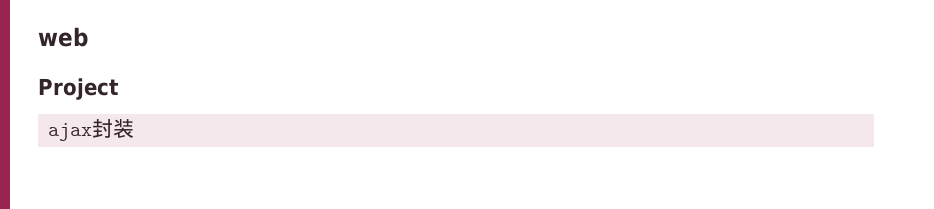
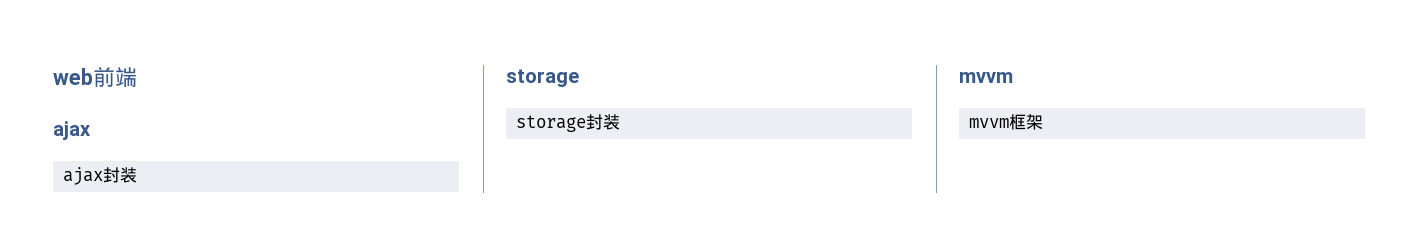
- web
- Project
+ web前端
+ ajax
  ajax封装
+ storage
+ storage封装
+ mvvm
+ mvvm框架

